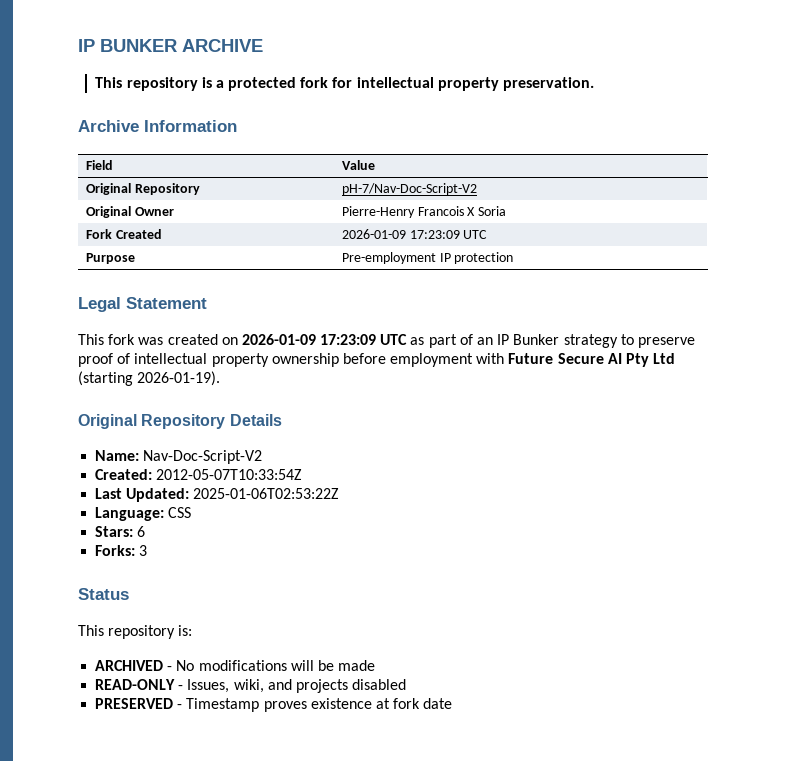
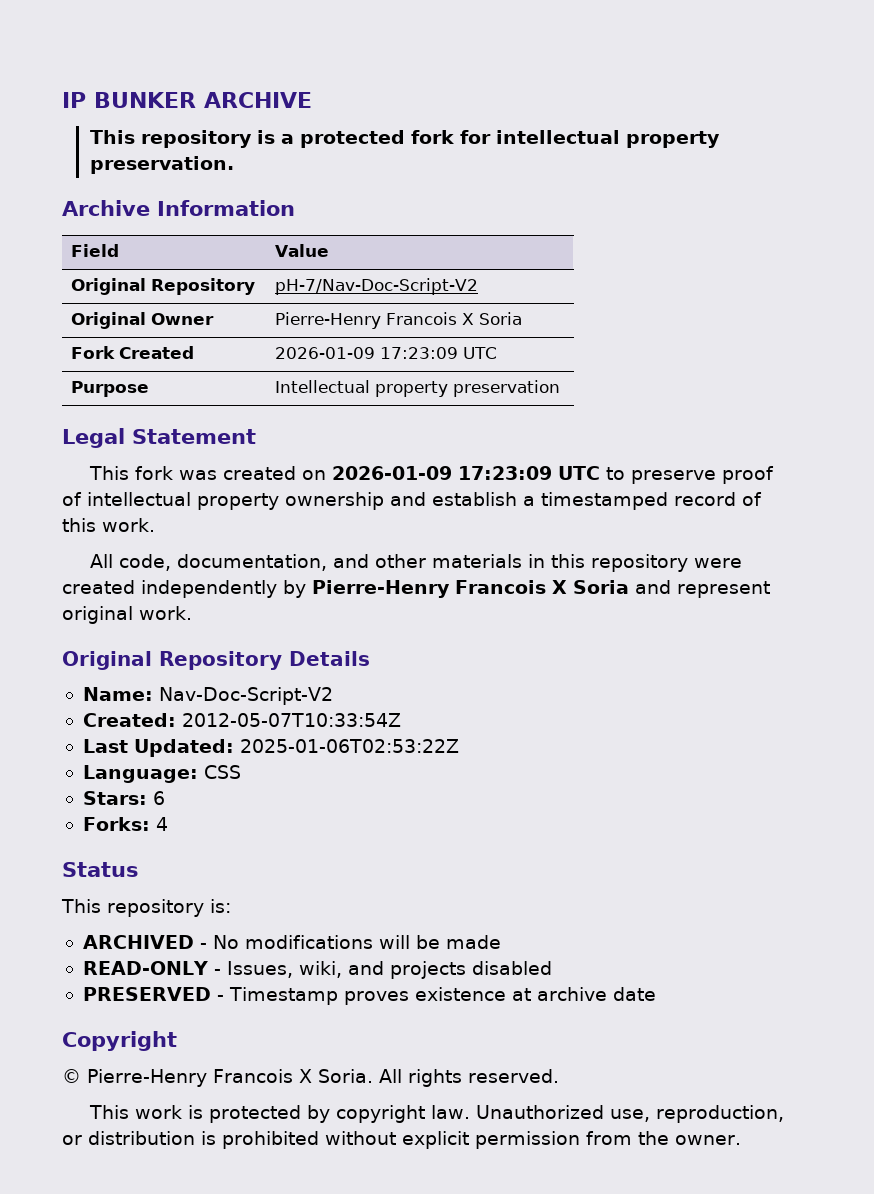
- Purpose | Pre-employment IP protection
+ Purpose | Intellectual property preservation
- This fork was created on 2026-01-09 17:23:09 UTC as part of an IP Bunker strategy to preserve proof of intellectual property ownership before employment with Future Secure AI Pty Ltd (starting 2026-01-19).
+ This fork was created on 2026-01-09 17:23:09 UTC to preserve proof of intellectual property ownership and establish a timestamped record of this work.
+ All code, documentation, and other materials in this repository were created independently by Pierre-Henry Francois X Soria and represent original work.
- Forks: 3
+ Forks: 4
- PRESERVED - Timestamp proves existence at fork date
+ PRESERVED - Timestamp proves existence at archive date
+ Copyright
+ © Pierre-Henry Francois X Soria. All rights reserved.
+ This work is protected by copyright law. Unauthorized use, reproduction, or distribution is prohibited without explicit permission from the owner.

